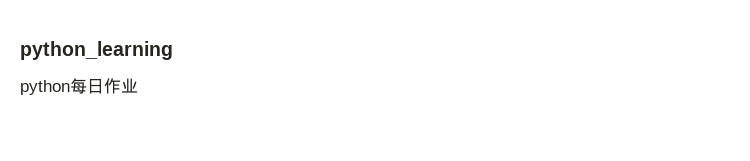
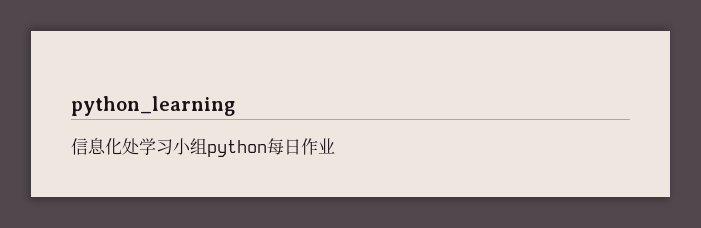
- python每日作业
+ 信息化处学习小组python每日作业

